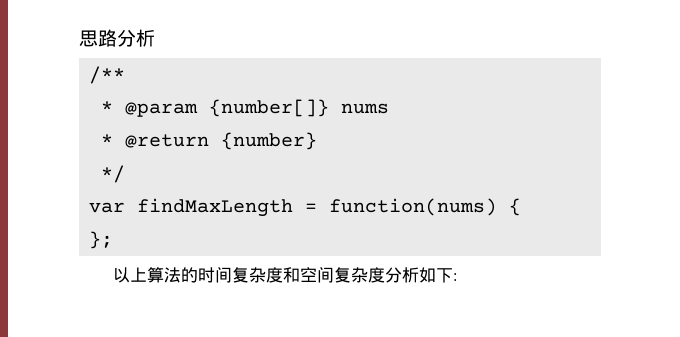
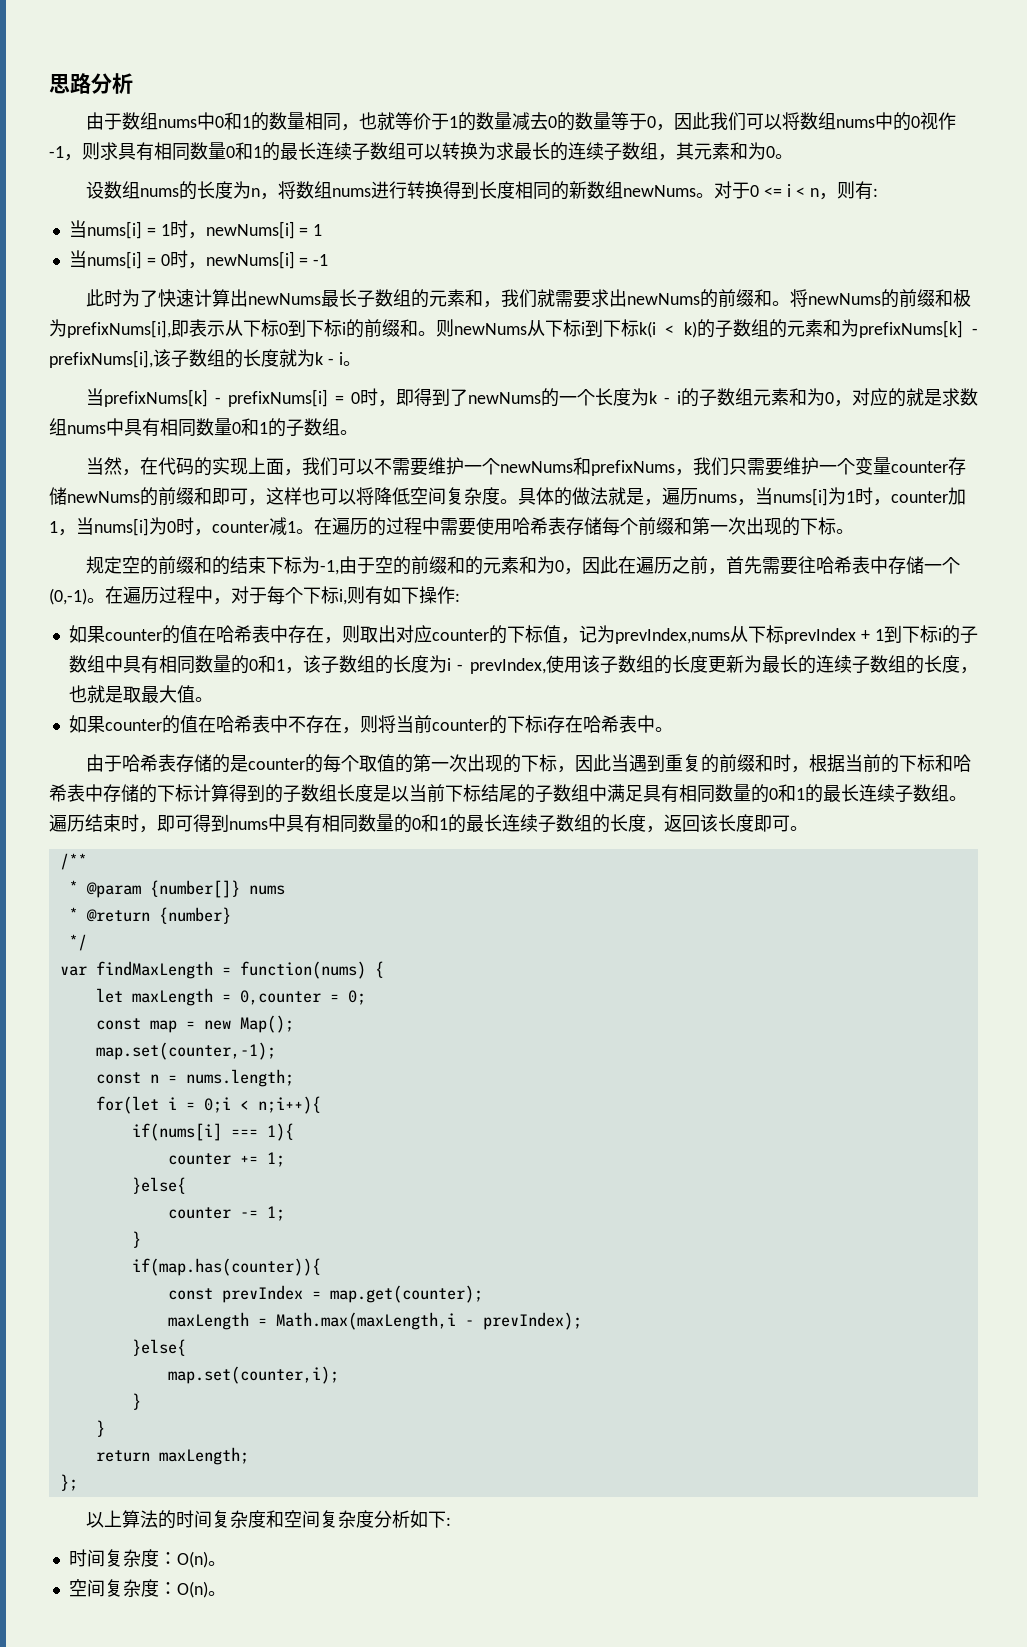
+ 由于数组nums中0和1的数量相同，也就等价于1的数量减去0的数量等于0，因此我们可以将数组nums中的0视作-1，则求具有相同数量0和1的最长连续子数组可以转换为求最长的连续子数组，其元素和为0。
+ 设数组nums的长度为n，将数组nums进行转换得到长度相同的新数组newNums。对于0 <= i < n，则有:
+ 当nums[i] = 1时，newNums[i] = 1
+ 当nums[i] = 0时，newNums[i] = -1
+ 此时为了快速计算出newNums最长子数组的元素和，我们就需要求出newNums的前缀和。将newNums的前缀和极为prefixNums[i],即表示从下标0到下标i的前缀和。则newNums从下标i到下标k(i < k)的子数组的元素和为prefixNums[k] - prefixNums[i],该子数组的长度就为k - i。
+ 当prefixNums[k] - prefixNums[i] = 0时，即得到了newNums的一个长度为k - i的子数组元素和为0，对应的就是求数组nums中具有相同数量0和1的子数组。
+ 当然，在代码的实现上面，我们可以不需要维护一个newNums和prefixNums，我们只需要维护一个变量counter存储newNums的前缀和即可，这样也可以将降低空间复杂度。具体的做法就是，遍历nums，当nums[i]为1时，counter加1，当nums[i]为0时，counter减1。在遍历的过程中需要使用哈希表存储每个前缀和第一次出现的下标。
+ 规定空的前缀和的结束下标为-1,由于空的前缀和的元素和为0，因此在遍历之前，首先需要往哈希表中存储一个(0,-1)。在遍历过程中，对于每个下标i,则有如下操作:
+ 如果counter的值在哈希表中存在，则取出对应counter的下标值，记为prevIndex,nums从下标prevIndex + 1到下标i的子数组中具有相同数量的0和1，该子数组的长度为i - prevIndex,使用该子数组的长度更新为最长的连续子数组的长度，也就是取最大值。
+ 如果counter的值在哈希表中不存在，则将当前counter的下标i存在哈希表中。
+ 由于哈希表存储的是counter的每个取值的第一次出现的下标，因此当遇到重复的前缀和时，根据当前的下标和哈希表中存储的下标计算得到的子数组长度是以当前下标结尾的子数组中满足具有相同数量的0和1的最长连续子数组。遍历结束时，即可得到nums中具有相同数量的0和1的最长连续子数组的长度，返回该长度即可。
+ let maxLength = 0,counter = 0;
+ const map = new Map();
+ map.set(counter,-1);
+ const n = nums.length;
+ for(let i = 0;i < n;i++){
+ if(nums[i] === 1){
+ counter += 1;
+ }else{
+ counter -= 1;
+ }
+ if(map.has(counter)){
+ const prevIndex = map.get(counter);
+ maxLength = Math.max(maxLength,i - prevIndex);
+ }else{
+ map.set(counter,i);
+ }
+ }
+ return maxLength;
+ 时间复杂度：O(n)。
+ 空间复杂度：O(n)。

